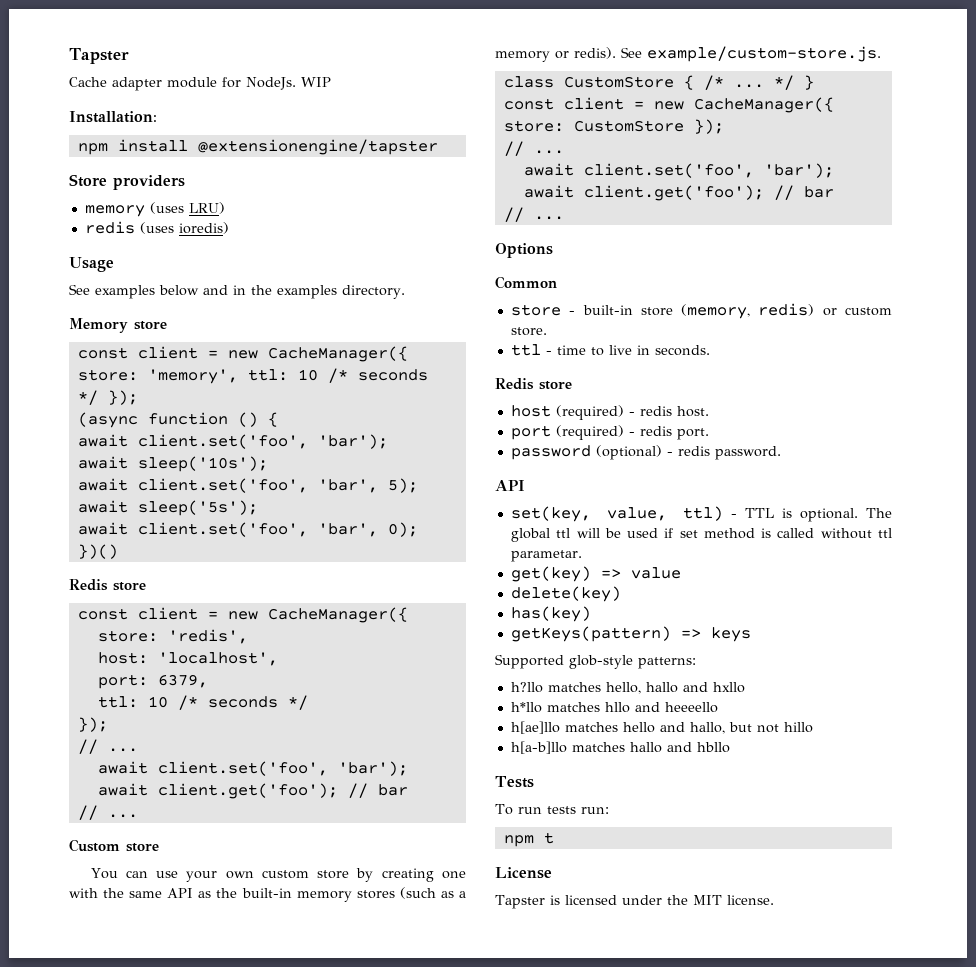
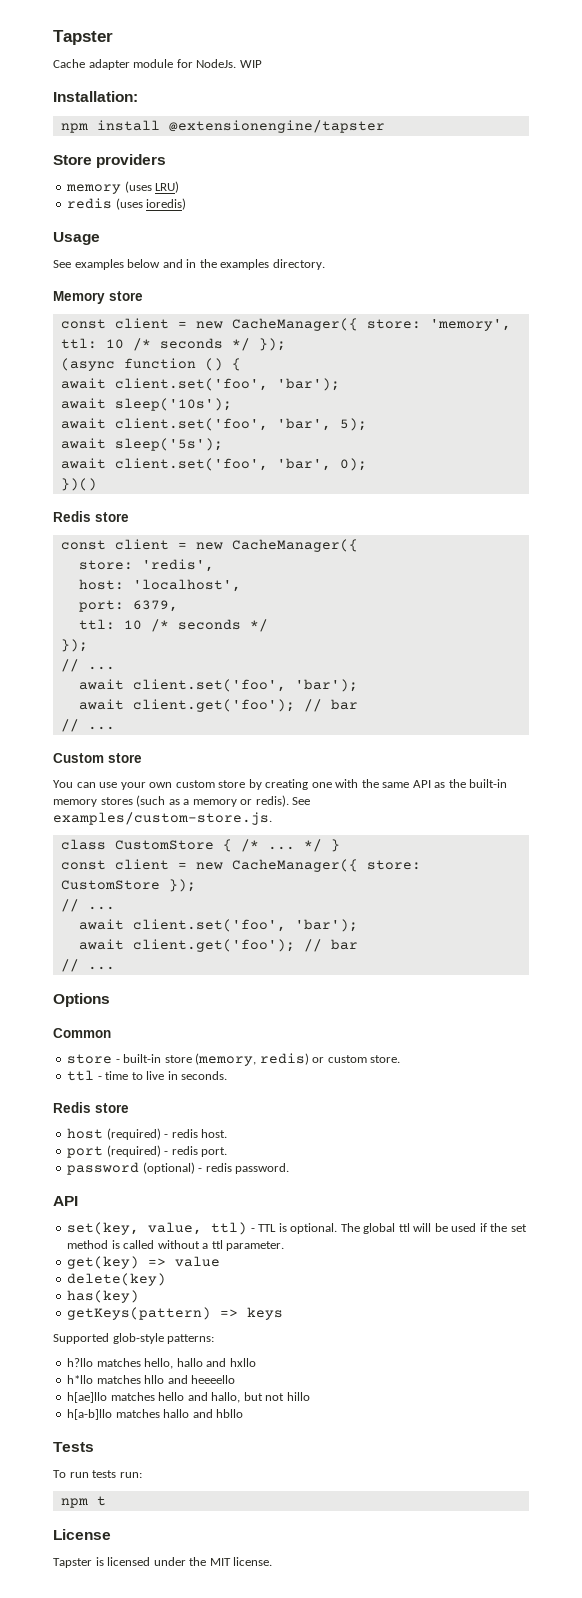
- See example/custom-store.js.
+ See examples/custom-store.js.
- The global ttl will be used if set method is called without ttl parametar.
+ The global ttl will be used if the set method is called without a ttl parameter.

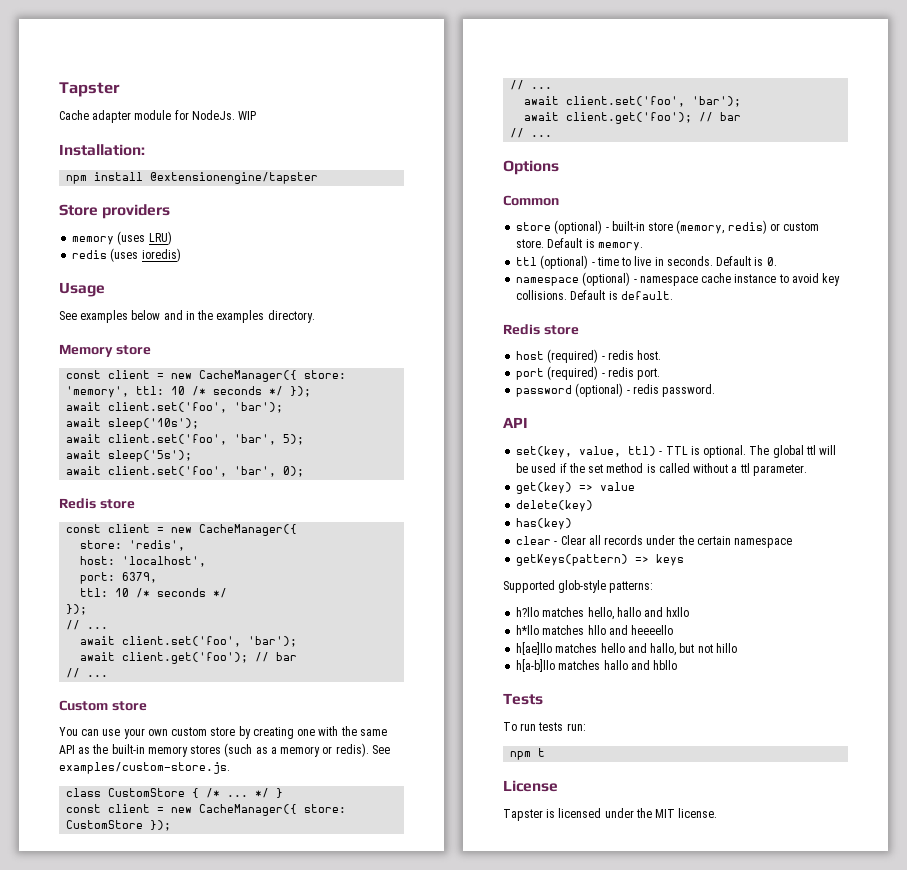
- (async function () {
- })()
- store - built-in store (memory, redis) or custom store.
- ttl - time to live in seconds.
+ store (optional) - built-in store (memory, redis) or custom store. Default is memory.
+ ttl (optional) - time to live in seconds. Default is 0.
+ namespace (optional) - namespace cache instance to avoid key collisions. Default is default.
+ clear - Clear all records under the certain namespace

